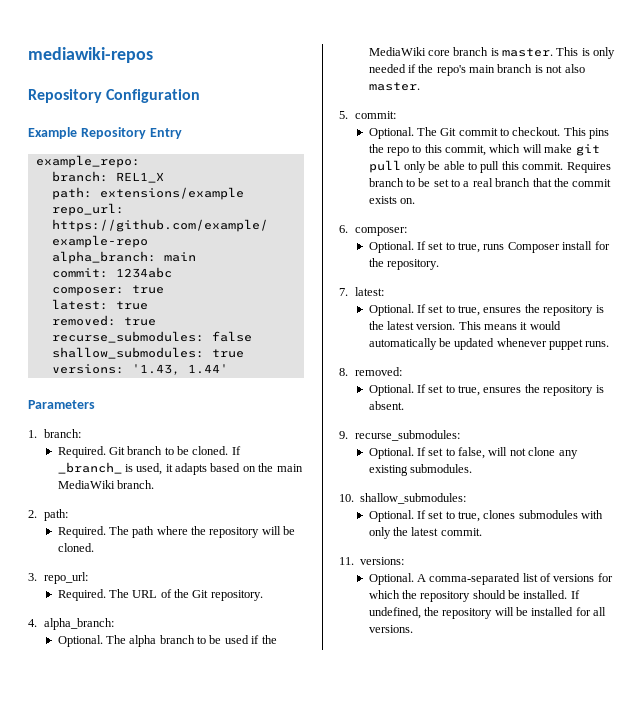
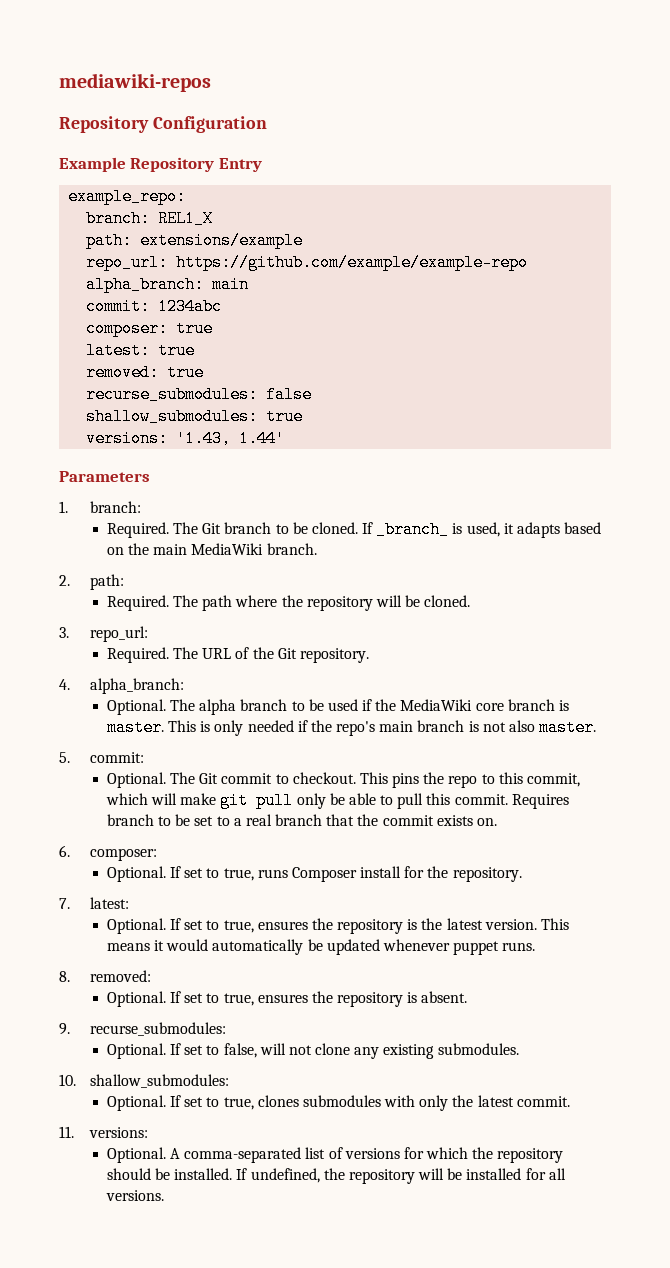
- Git branch to be cloned.
+ The Git branch to be cloned.

